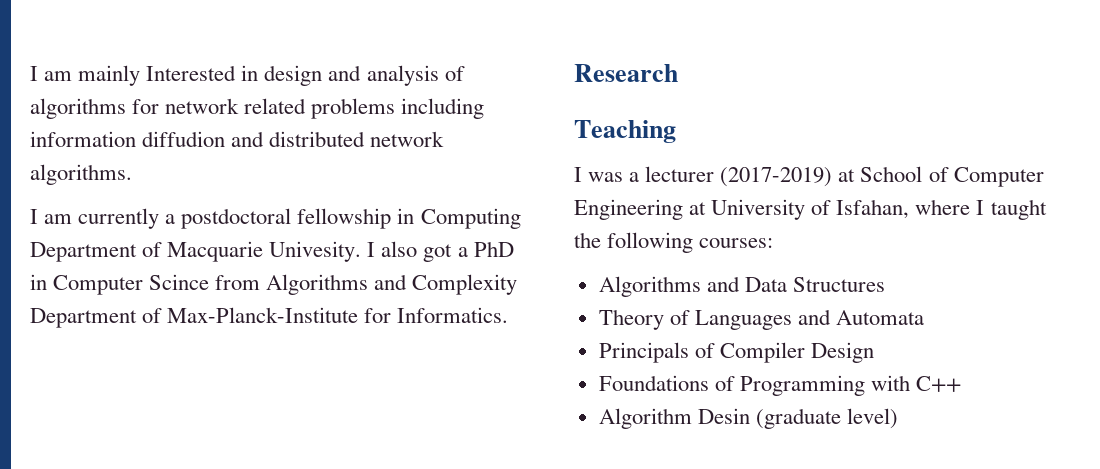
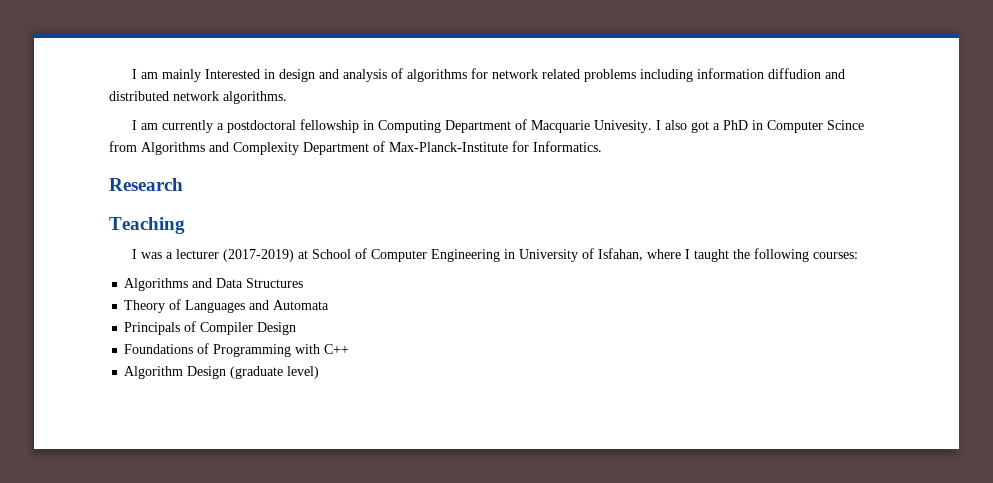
- I was a lecturer (2017-2019) at School of Computer Engineering at University of Isfahan, where I taught the following courses:
+ I was a lecturer (2017-2019) at School of Computer Engineering in University of Isfahan, where I taught the following courses:
- Algorithm Desin (graduate level)
+ Algorithm Design (graduate level)

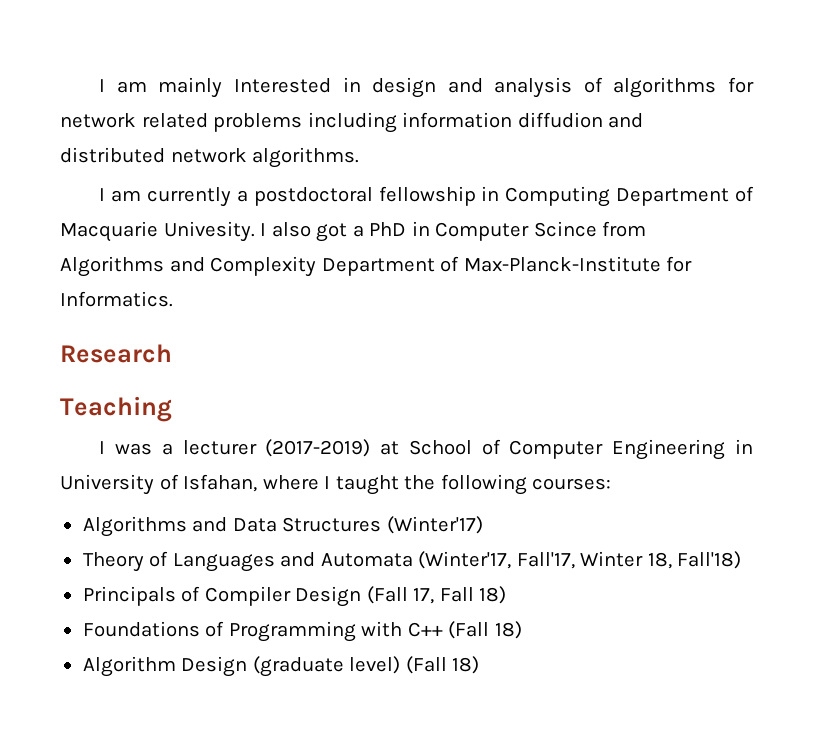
- Algorithms and Data Structures
+ Algorithms and Data Structures (Winter'17)
- Theory of Languages and Automata
+ Theory of Languages and Automata (Winter'17, Fall'17, Winter 18, Fall'18)
- Principals of Compiler Design
+ Principals of Compiler Design (Fall 17, Fall 18)
- Foundations of Programming with C++
+ Foundations of Programming with C++ (Fall 18)
- Algorithm Design (graduate level)
+ Algorithm Design (graduate level) (Fall 18)

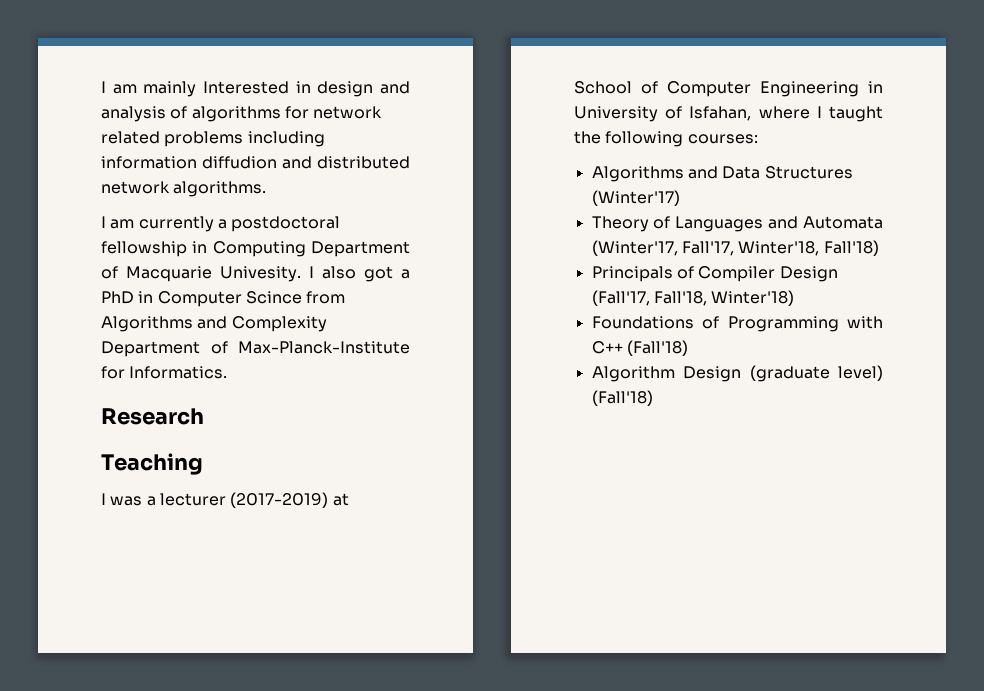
- Theory of Languages and Automata (Winter'17, Fall'17, Winter 18, Fall'18)
+ Theory of Languages and Automata (Winter'17, Fall'17, Winter'18, Fall'18)
- Principals of Compiler Design (Fall 17, Fall 18)
+ Principals of Compiler Design (Fall'17, Fall'18, Winter'18)
- Foundations of Programming with C++ (Fall 18)
+ Foundations of Programming with C++ (Fall'18)
- Algorithm Design (graduate level) (Fall 18)
+ Algorithm Design (graduate level) (Fall'18)

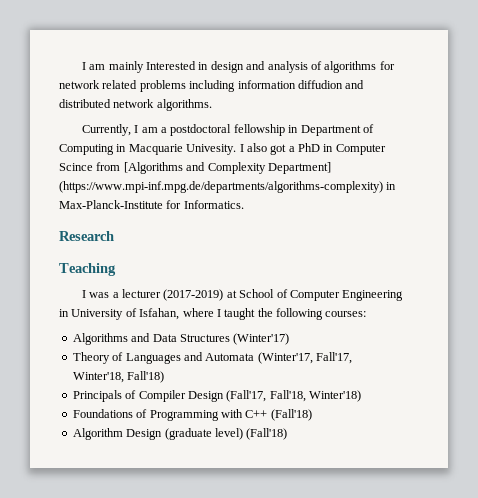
- I am currently a postdoctoral fellowship in Computing Department of Macquarie Univesity.
+ Currently, I am a postdoctoral fellowship in Department of Computing in Macquarie Univesity.
- I also got a PhD in Computer Scince from Algorithms and Complexity Department of Max-Planck-Institute for Informatics.
+ I also got a PhD in Computer Scince from [Algorithms and Complexity Department] (https://www.mpi-inf.mpg.de/departments/algorithms-complexity) in Max-Planck-Institute for Informatics.

